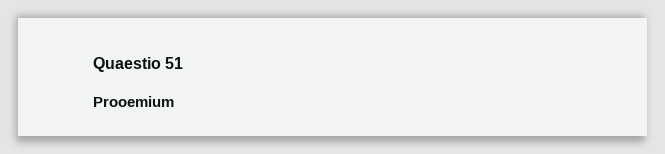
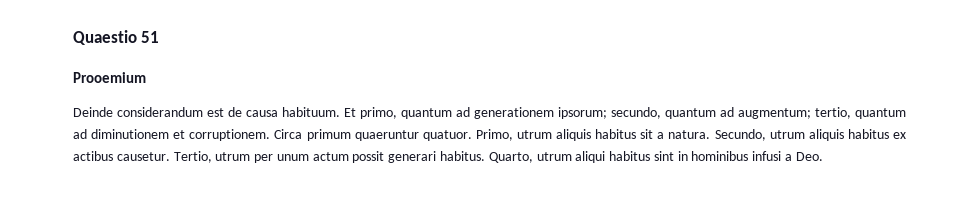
+ Deinde considerandum est de causa habituum. Et primo, quantum ad generationem ipsorum; secundo, quantum ad augmentum; tertio, quantum ad diminutionem et corruptionem. Circa primum quaeruntur quatuor. Primo, utrum aliquis habitus sit a natura. Secundo, utrum aliquis habitus ex actibus causetur. Tertio, utrum per unum actum possit generari habitus. Quarto, utrum aliqui habitus sint in hominibus infusi a Deo.

